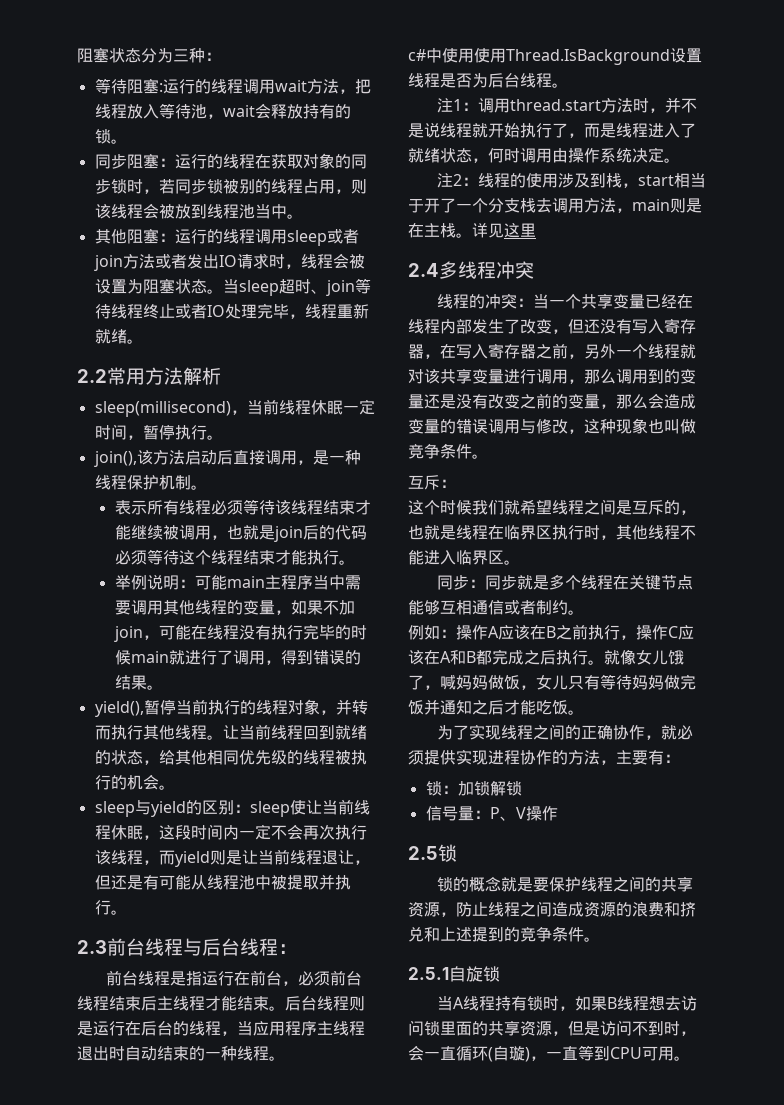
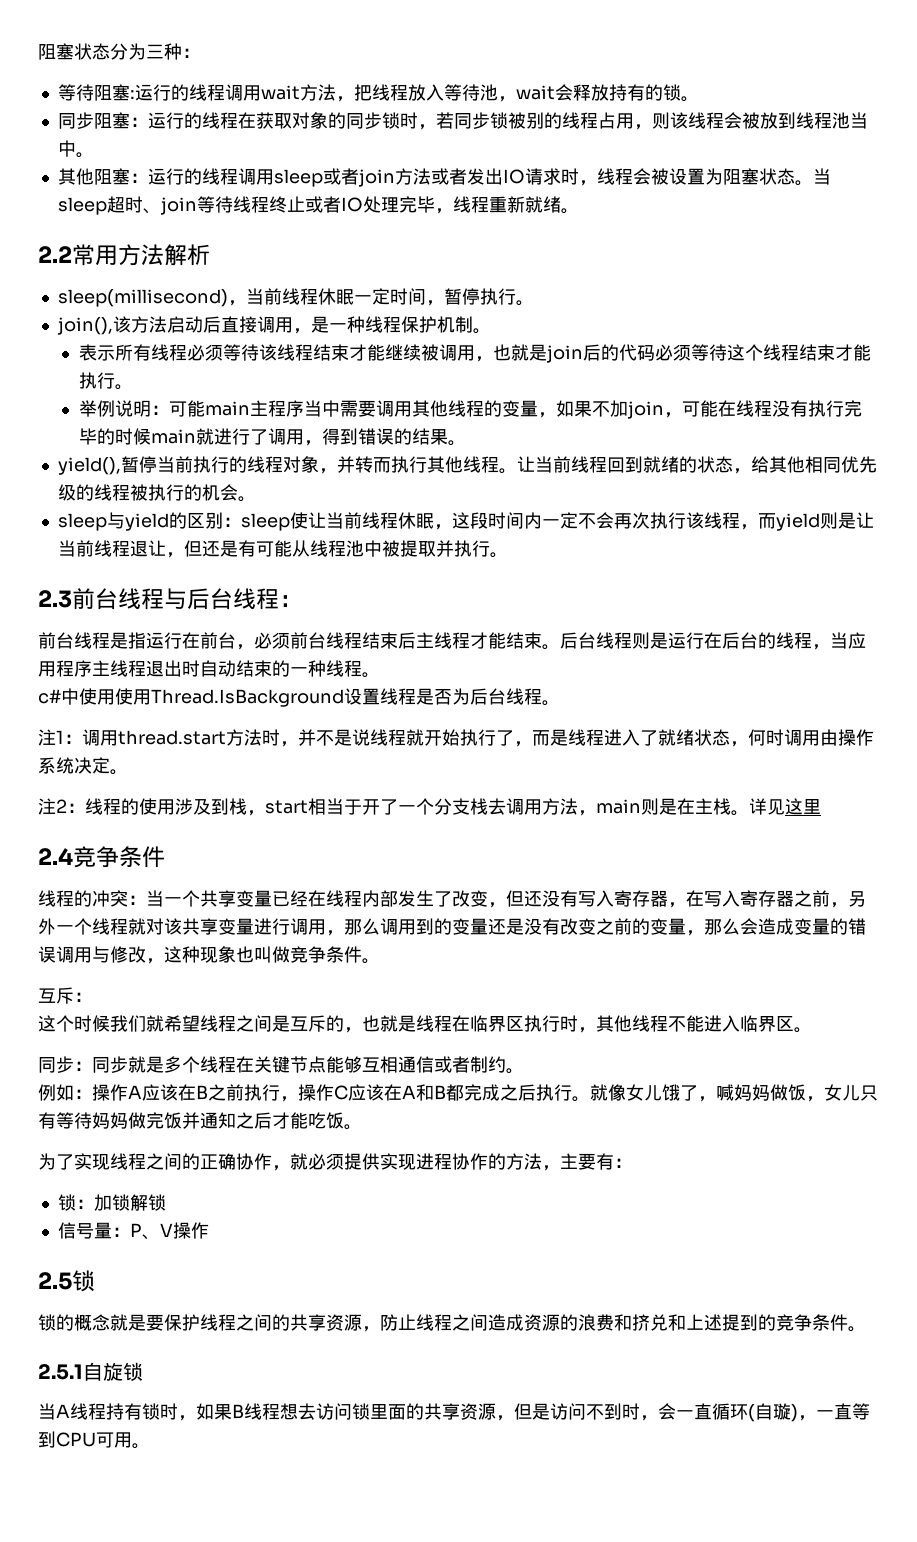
- 2.4多线程冲突
+ 2.4竞争条件

